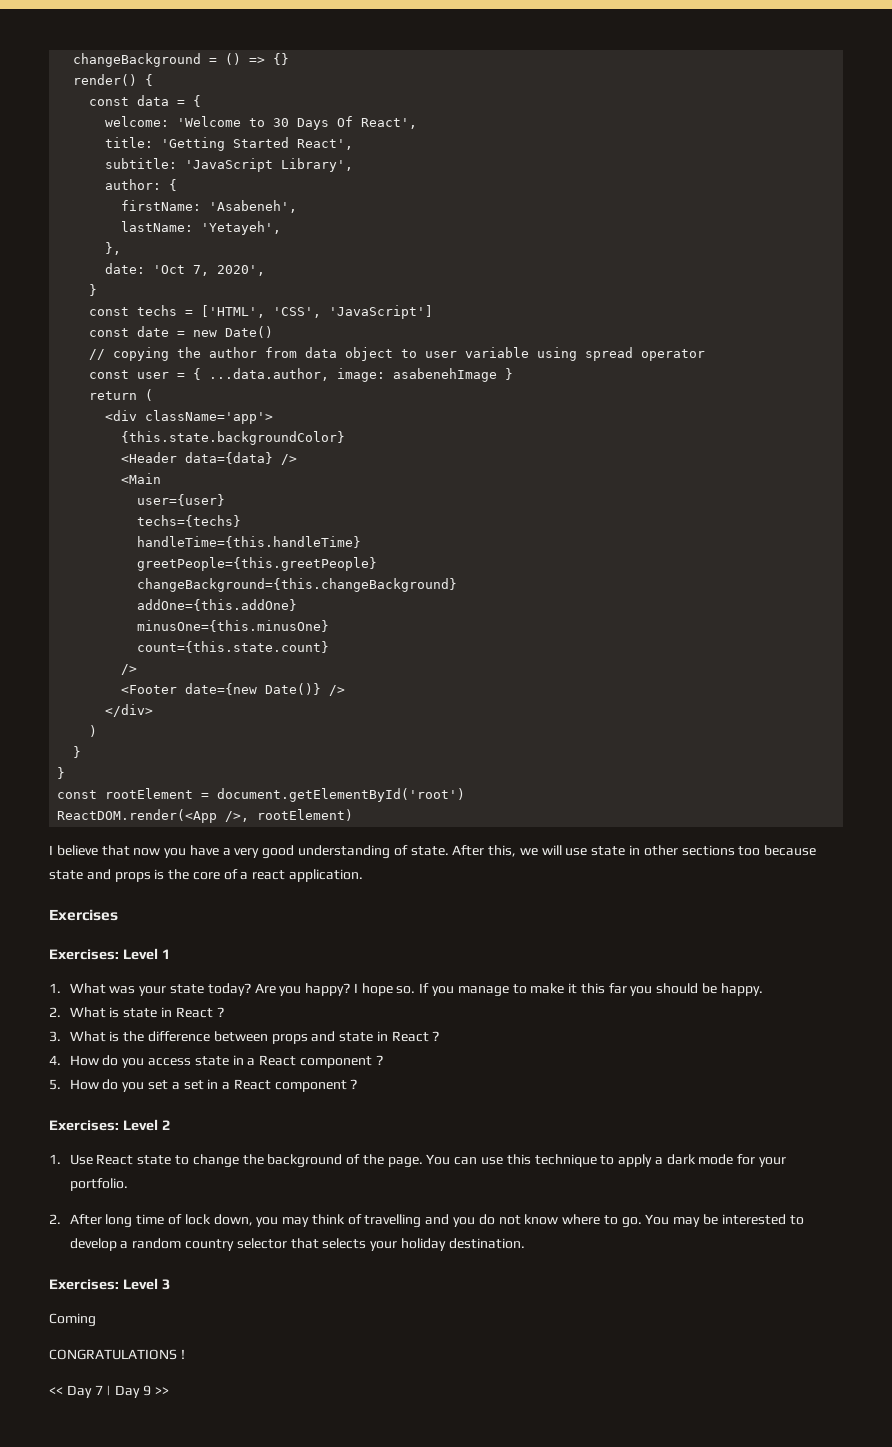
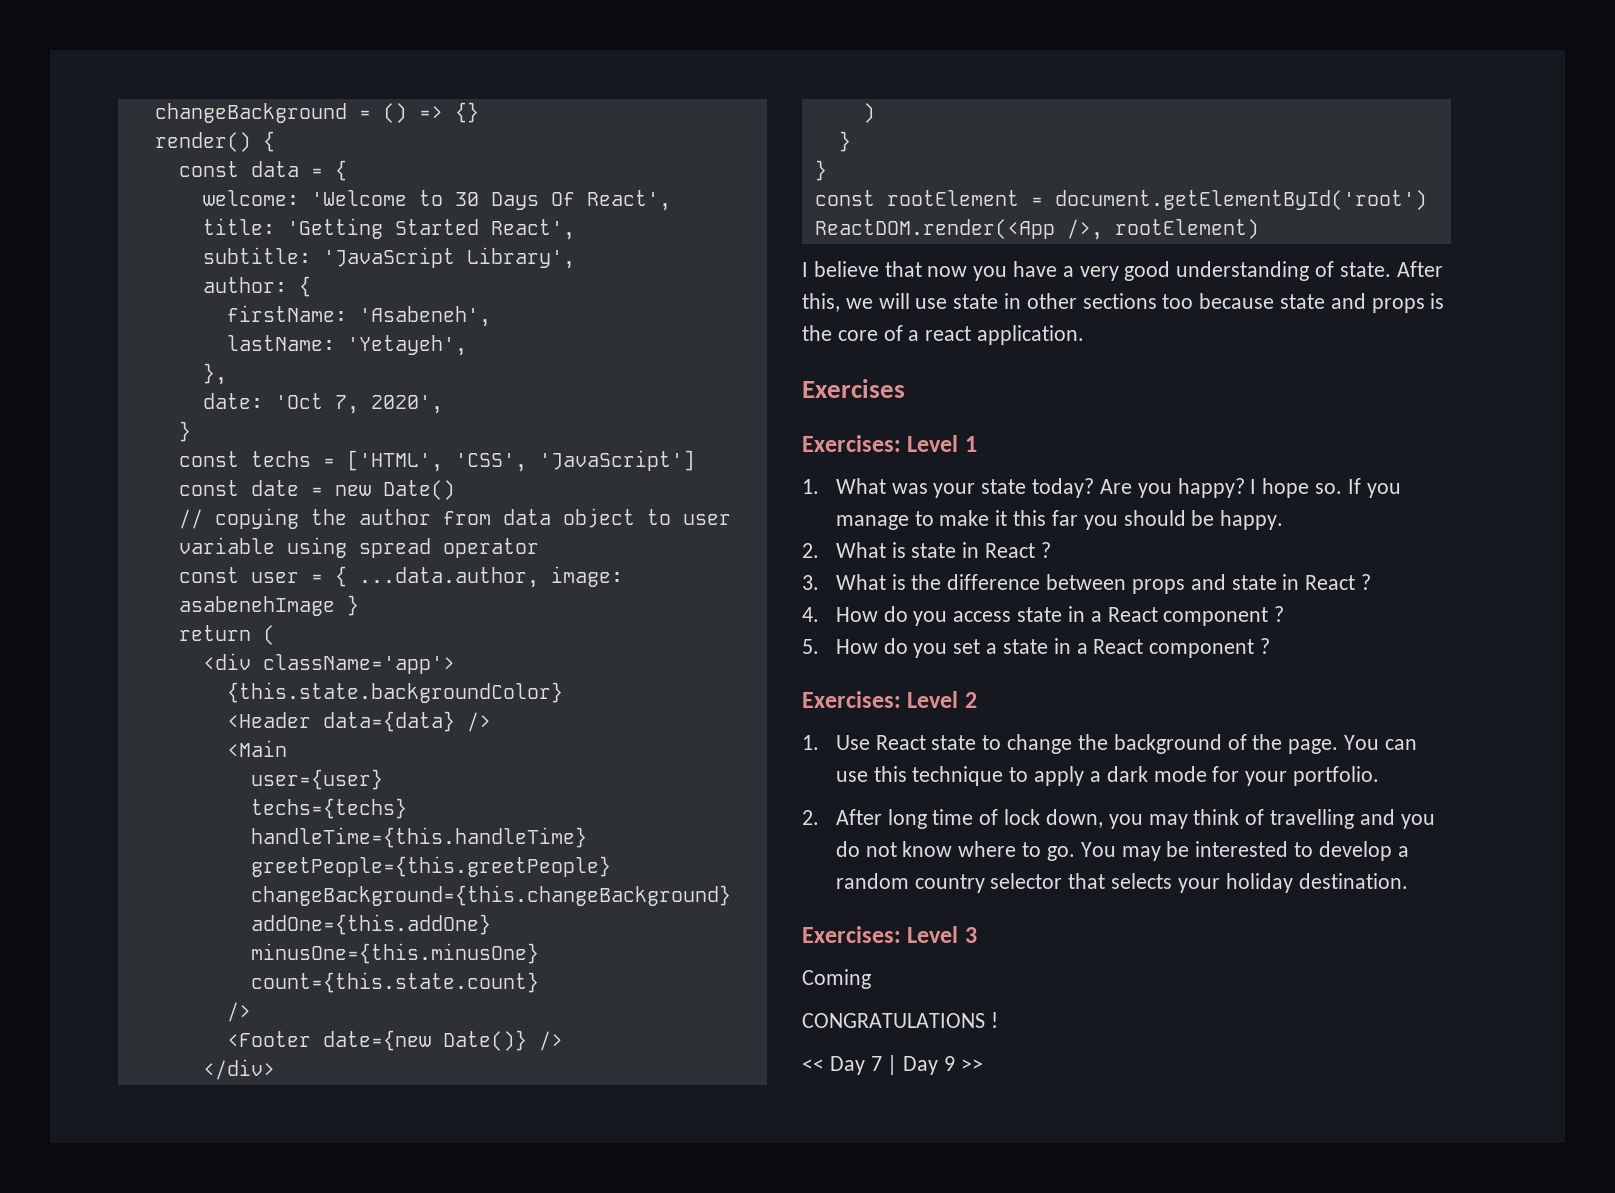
- 5. How do you set a set in a React component ?
+ 5. How do you set a state in a React component ?

